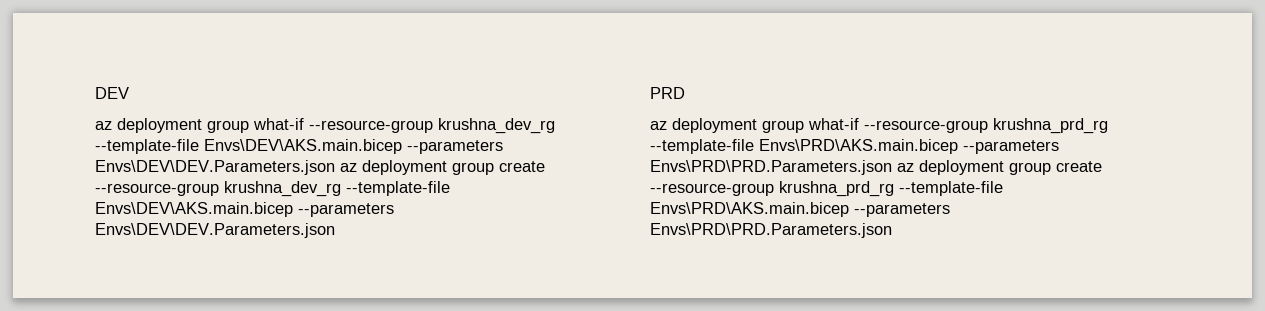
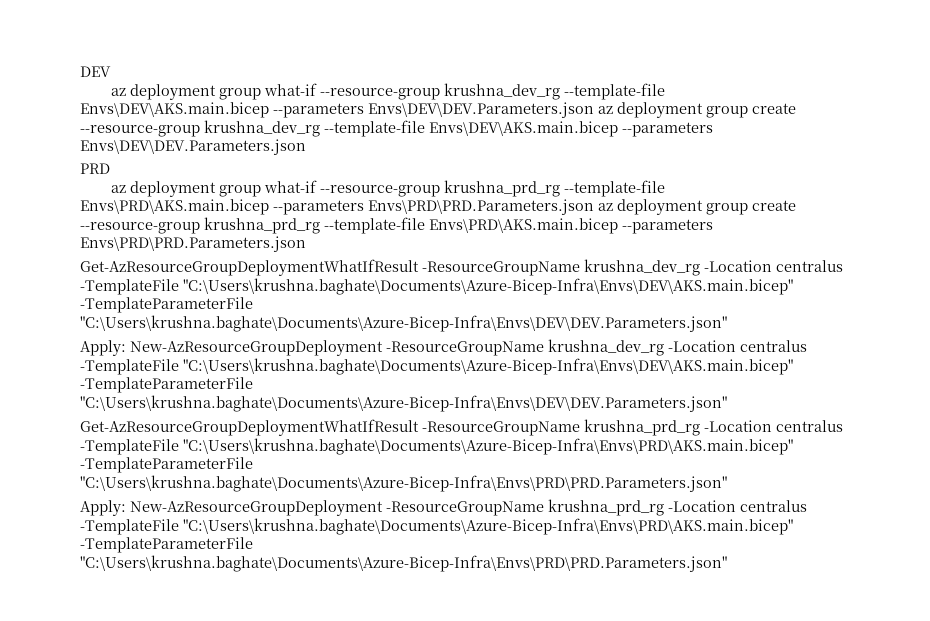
+ Get-AzResourceGroupDeploymentWhatIfResult -ResourceGroupName krushna_dev_rg -Location centralus -TemplateFile "C:\Users\krushna.baghate\Documents\Azure-Bicep-Infra\Envs\DEV\AKS.main.bicep" -TemplateParameterFile "C:\Users\krushna.baghate\Documents\Azure-Bicep-Infra\Envs\DEV\DEV.Parameters.json"
+ Apply: New-AzResourceGroupDeployment -ResourceGroupName krushna_dev_rg -Location centralus -TemplateFile "C:\Users\krushna.baghate\Documents\Azure-Bicep-Infra\Envs\DEV\AKS.main.bicep" -TemplateParameterFile "C:\Users\krushna.baghate\Documents\Azure-Bicep-Infra\Envs\DEV\DEV.Parameters.json"
+ Get-AzResourceGroupDeploymentWhatIfResult -ResourceGroupName krushna_prd_rg -Location centralus -TemplateFile "C:\Users\krushna.baghate\Documents\Azure-Bicep-Infra\Envs\PRD\AKS.main.bicep" -TemplateParameterFile "C:\Users\krushna.baghate\Documents\Azure-Bicep-Infra\Envs\PRD\PRD.Parameters.json"
+ Apply: New-AzResourceGroupDeployment -ResourceGroupName krushna_prd_rg -Location centralus -TemplateFile "C:\Users\krushna.baghate\Documents\Azure-Bicep-Infra\Envs\PRD\AKS.main.bicep" -TemplateParameterFile "C:\Users\krushna.baghate\Documents\Azure-Bicep-Infra\Envs\PRD\PRD.Parameters.json"

